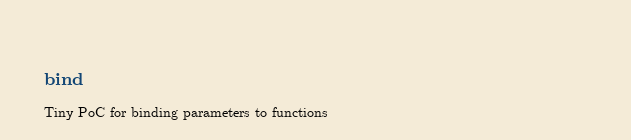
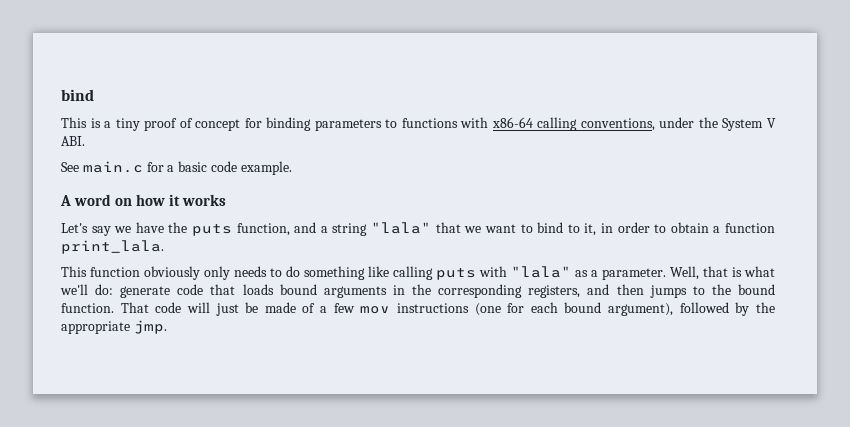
- Tiny PoC for binding parameters to functions
+ This is a tiny proof of concept for binding parameters to functions with x86-64 calling conventions, under the System V ABI.
+ See main.c for a basic code example.
+ A word on how it works
+ Let's say we have the puts function, and a string "lala" that we want to bind to it, in order to obtain a function print_lala.
+ This function obviously only needs to do something like calling puts with "lala" as a parameter. Well, that is what we'll do: generate code that loads bound arguments in the corresponding registers, and then jumps to the bound function. That code will just be made of a few mov instructions (one for each bound argument), followed by the appropriate jmp.

